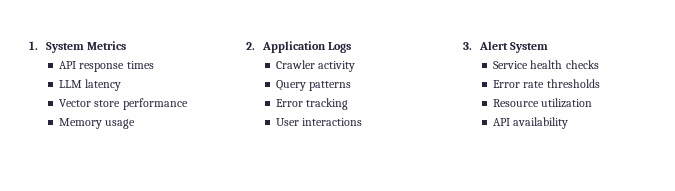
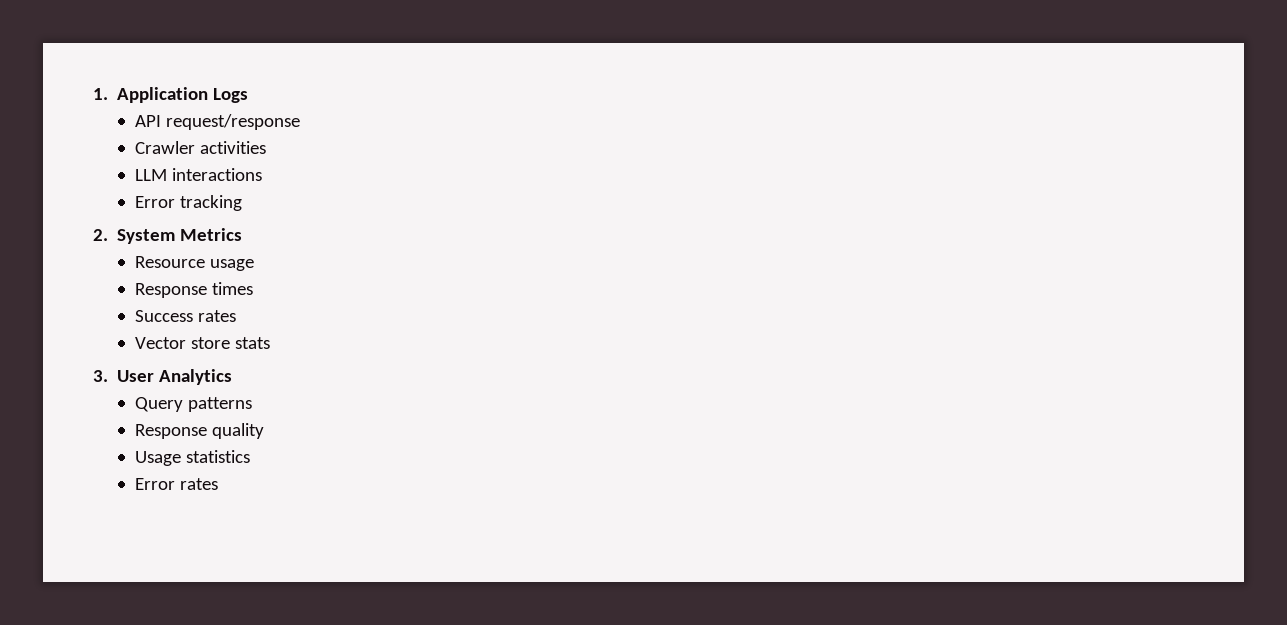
- 1. System Metrics
+ 1. Application Logs
+ API request/response
+ Crawler activities
+ LLM interactions
+ Error tracking
+ 2. System Metrics
- API response times
+ Resource usage
+ Response times
- LLM latency
+ Success rates
- Vector store performance
- Memory usage
- 2. Application Logs
- Crawler activity
+ Vector store stats
+ 3. User Analytics
  Query patterns
- Error tracking
- User interactions
- 3. Alert System
- Service health checks
- Error rate thresholds
- Resource utilization
- API availability
+ Response quality
+ Usage statistics
+ Error rates

